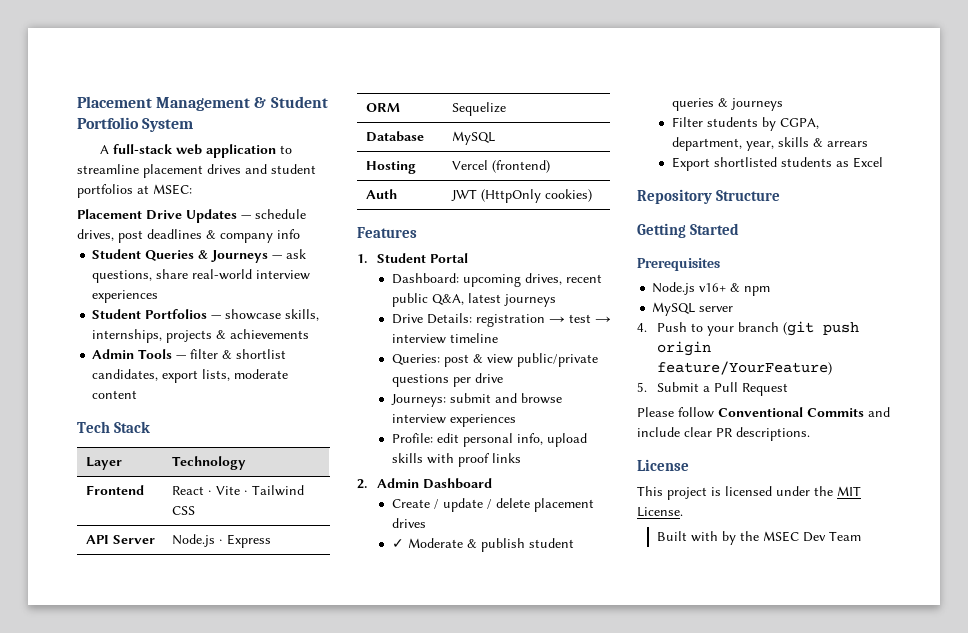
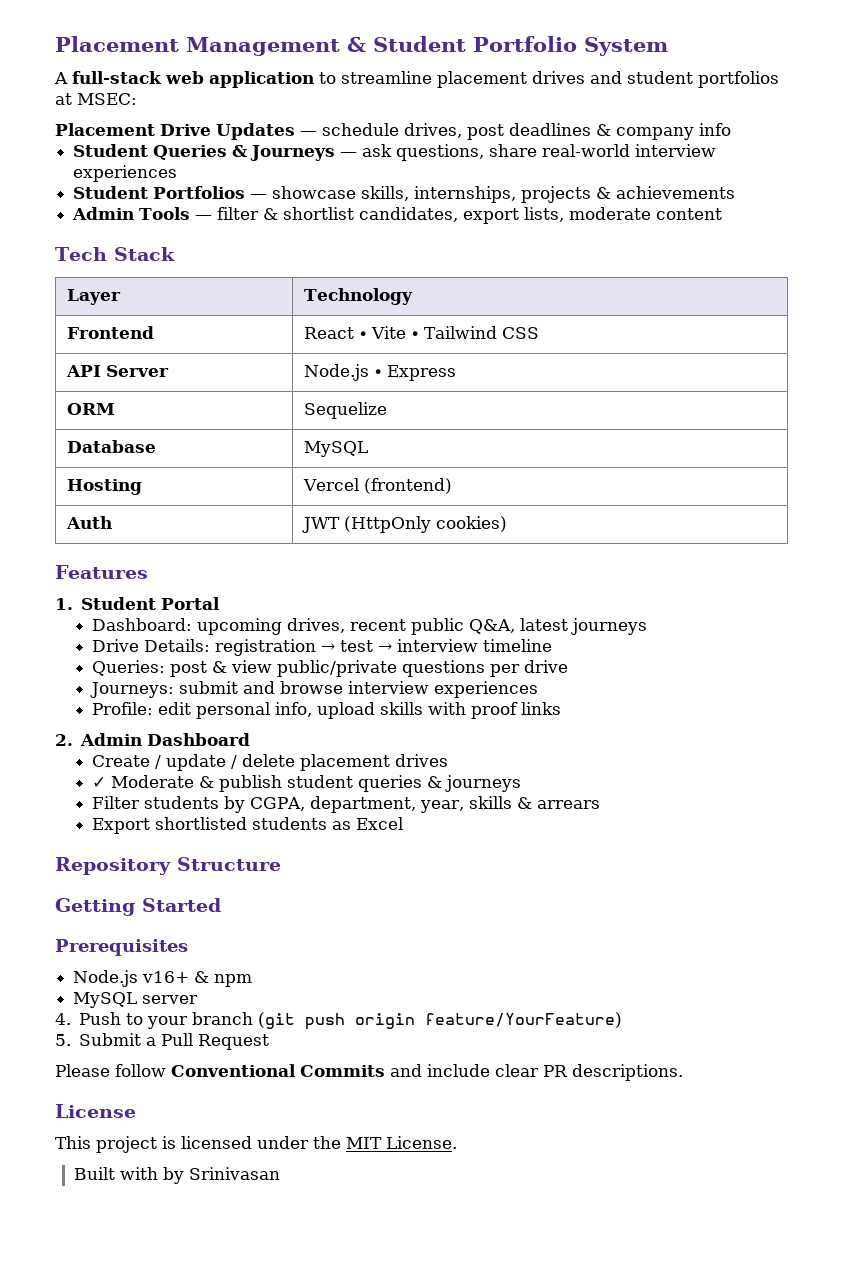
- Built with by the MSEC Dev Team
+ Built with by Srinivasan

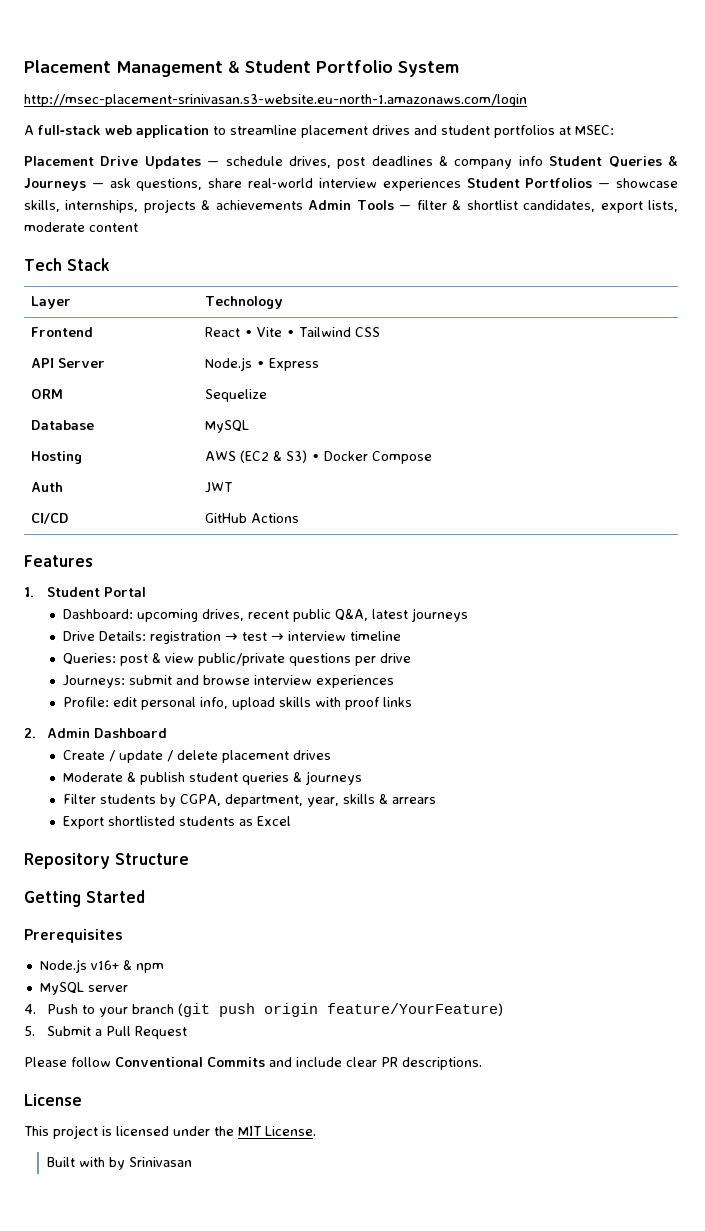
+ http://msec-placement-srinivasan.s3-website.eu-north-1.amazonaws.com/login
- Placement Drive Updates — schedule drives, post deadlines & company info
- Student Queries & Journeys — ask questions, share real‑world interview experiences
- Student Portfolios — showcase skills, internships, projects & achievements
- Admin Tools — filter & shortlist candidates, export lists, moderate content
+ Placement Drive Updates — schedule drives, post deadlines & company info Student Queries & Journeys — ask questions, share real‑world interview experiences Student Portfolios — showcase skills, internships, projects & achievements Admin Tools — filter & shortlist candidates, export lists, moderate content
- Hosting | Vercel (frontend)
+ Hosting | AWS (EC2 & S3) ∙ Docker Compose
- Auth | JWT (HttpOnly cookies)
+ Auth | JWT
+ CI/CD | GitHub Actions
- ✓ Moderate & publish student queries & journeys
+ Moderate & publish student queries & journeys

